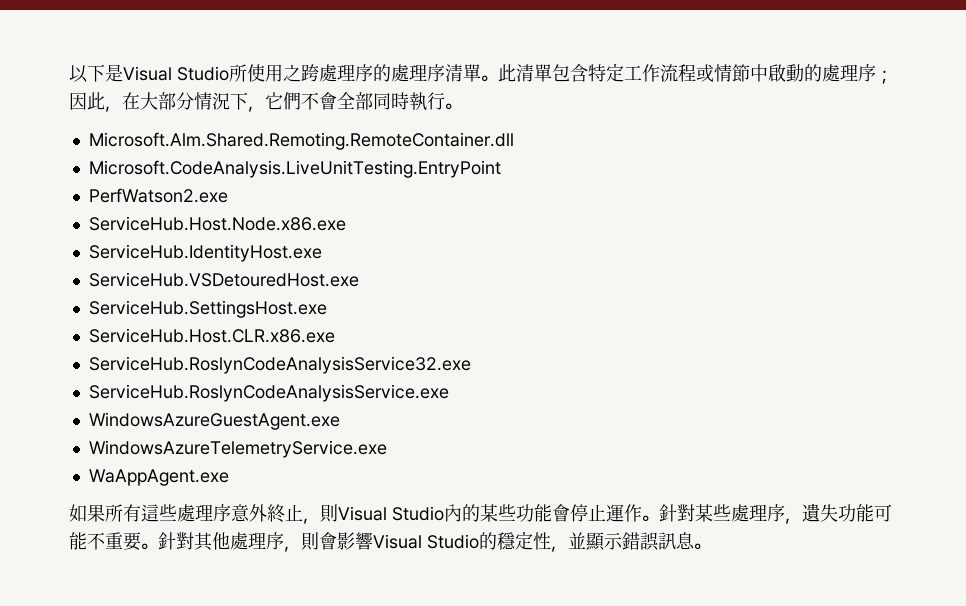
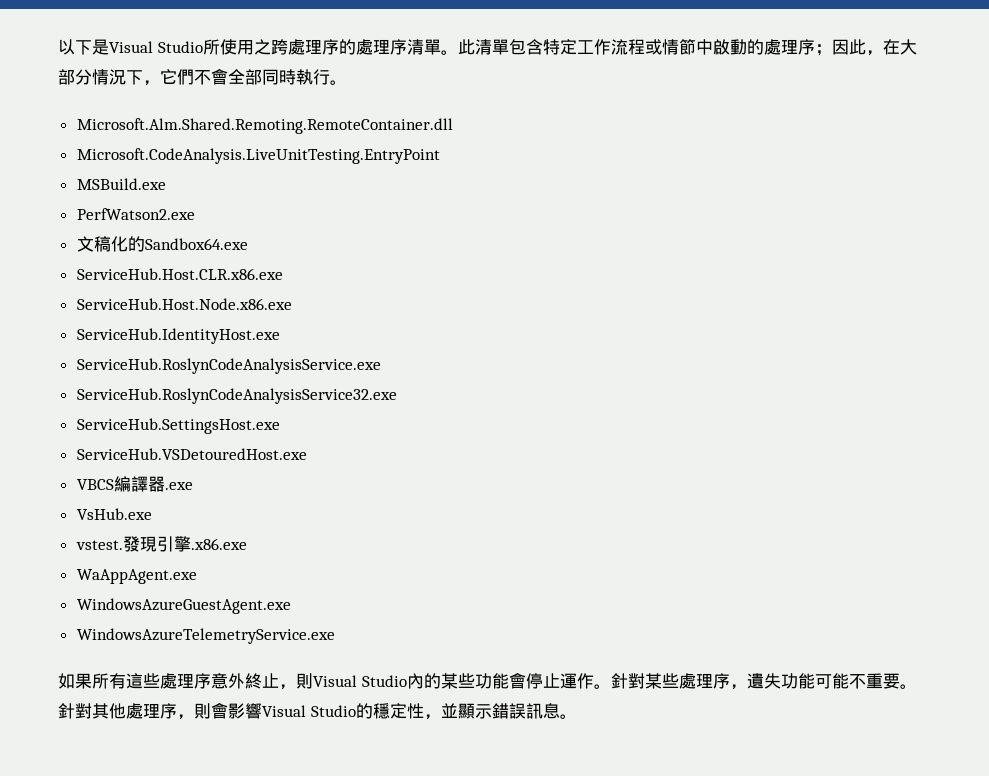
+ MSBuild.exe
+ 文稿化的Sandbox64.exe
+ ServiceHub.Host.CLR.x86.exe
- ServiceHub.VSDetouredHost.exe
+ ServiceHub.RoslynCodeAnalysisService.exe
+ ServiceHub.RoslynCodeAnalysisService32.exe
- ServiceHub.Host.CLR.x86.exe
- ServiceHub.RoslynCodeAnalysisService32.exe
- ServiceHub.RoslynCodeAnalysisService.exe
+ ServiceHub.VSDetouredHost.exe
+ VBCS編譯器.exe
+ VsHub.exe
+ vstest.發現引擎.x86.exe
+ WaAppAgent.exe
- WaAppAgent.exe

